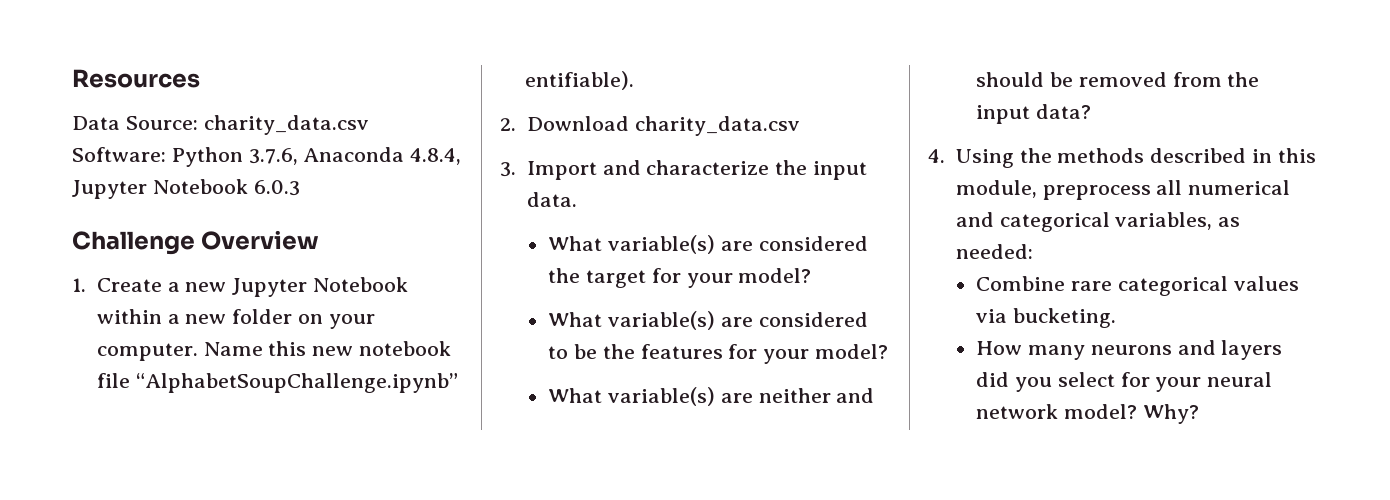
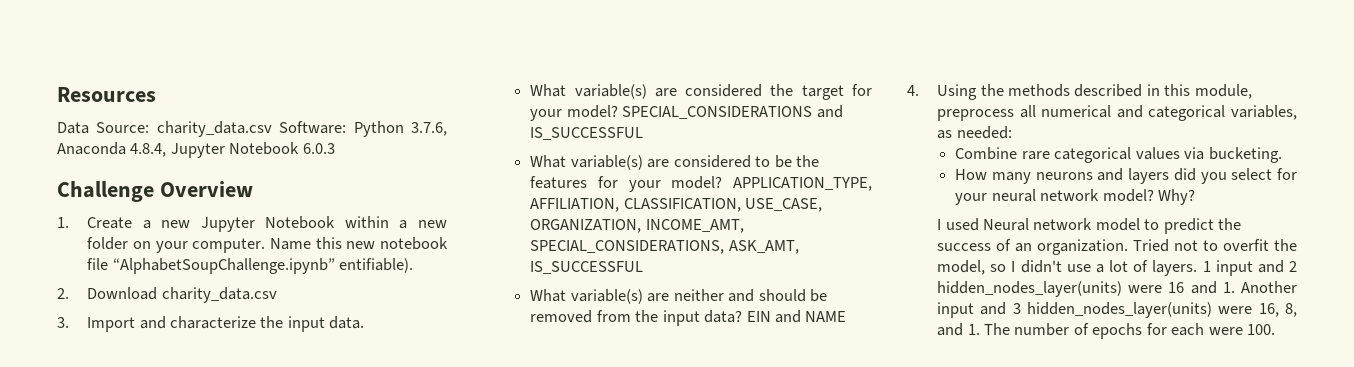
+ SPECIAL_CONSIDERATIONS and IS_SUCCESSFUL
+ APPLICATION_TYPE, AFFILIATION, CLASSIFICATION, USE_CASE, ORGANIZATION, INCOME_AMT, SPECIAL_CONSIDERATIONS, ASK_AMT, IS_SUCCESSFUL
+ EIN and NAME
+ I used Neural network model to predict the success of an organization. Tried not to overfit the model, so I didn't use a lot of layers. 1 input and 2 hidden_nodes_layer(units) were 16 and 1. Another input and 3 hidden_nodes_layer(units) were 16, 8, and 1. The number of epochs for each were 100.

